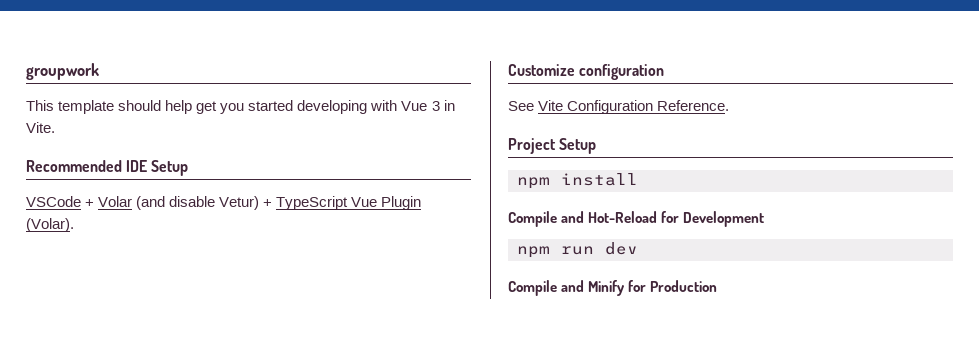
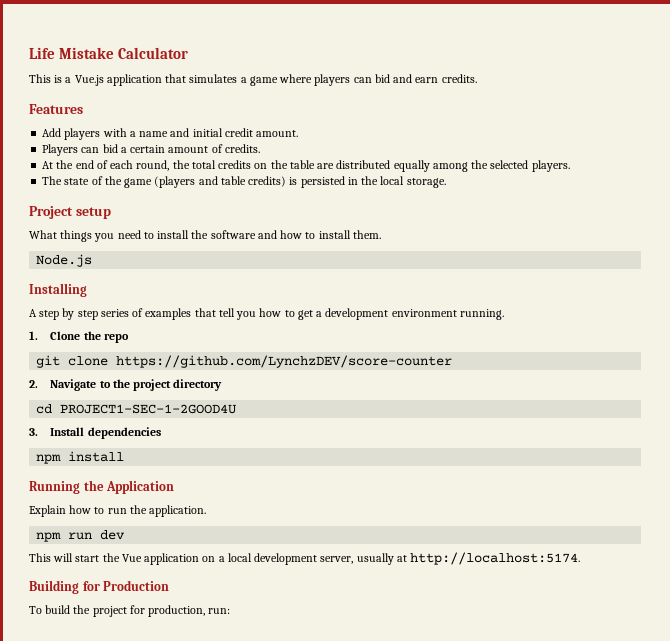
- groupwork
- This template should help get you started developing with Vue 3 in Vite.
- Recommended IDE Setup
- VSCode + Volar (and disable Vetur) + TypeScript Vue Plugin (Volar).
- Customize configuration
- See Vite Configuration Reference.
- Project Setup
+ Life Mistake Calculator
+ This is a Vue.js application that simulates a game where players can bid and earn credits.
+ Features
+ Add players with a name and initial credit amount.
+ Players can bid a certain amount of credits.
+ At the end of each round, the total credits on the table are distributed equally among the selected players.
+ The state of the game (players and table credits) is persisted in the local storage.
+ Project setup
+ What things you need to install the software and how to install them.
+ Node.js
+ Installing
+ A step by step series of examples that tell you how to get a development environment running.
+ 1. Clone the repo
+ git clone https://github.com/LynchzDEV/score-counter
+ 2. Navigate to the project directory
+ cd PROJECT1-SEC-1-2GOOD4U
+ 3. Install dependencies
  npm install
- Compile and Hot-Reload for Development
+ Running the Application
+ Explain how to run the application.
  npm run dev
- Compile and Minify for Production
+ This will start the Vue application on a local development server, usually at http://localhost:5174.
+ Building for Production
+ To build the project for production, run:

